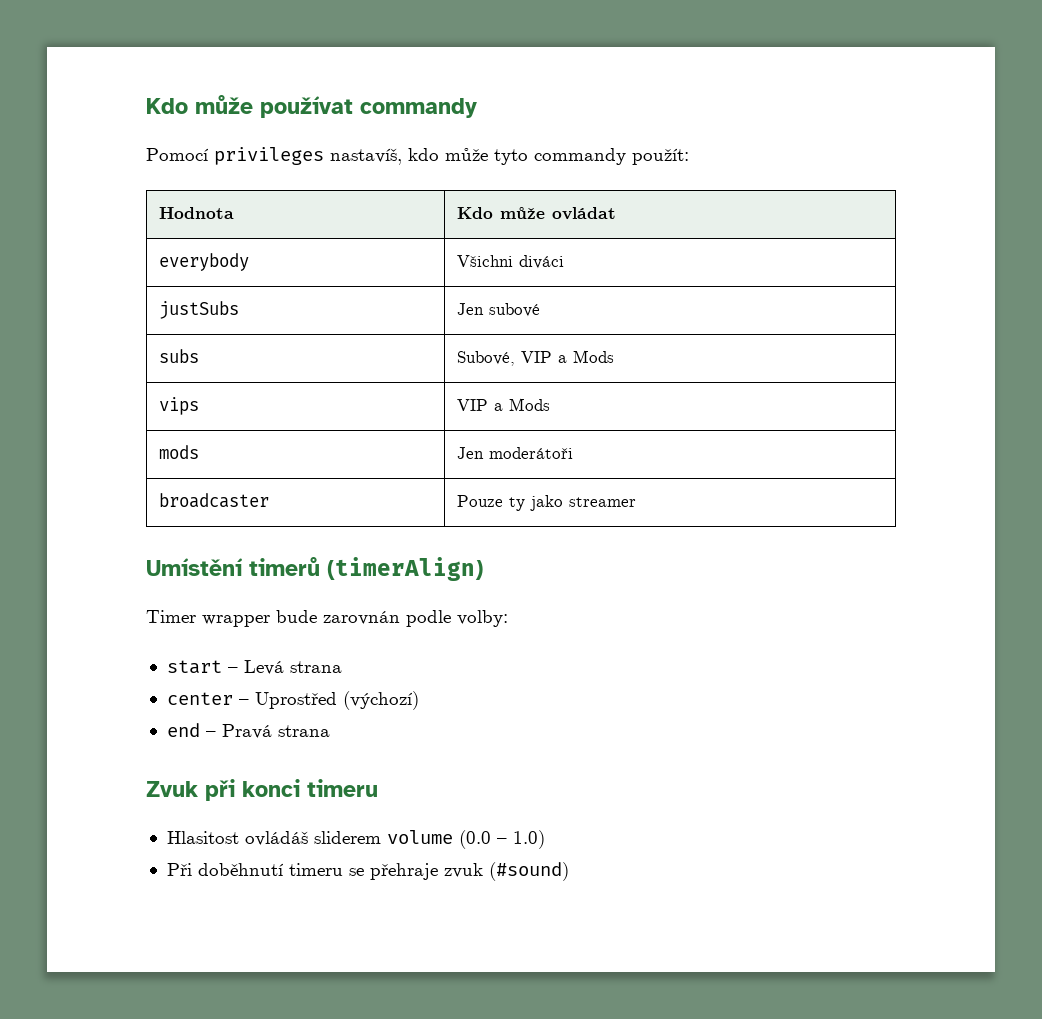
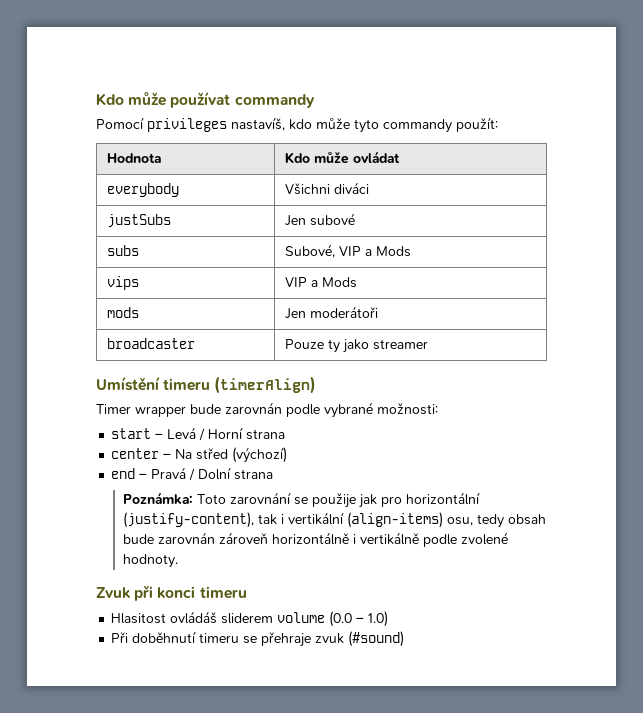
- Umístění timerů (timerAlign)
+ Umístění timeru (timerAlign)
- Timer wrapper bude zarovnán podle volby:
+ Timer wrapper bude zarovnán podle vybrané možnosti:
- start – Levá strana
+ start – Levá / Horní strana
- center – Uprostřed (výchozí)
+ center – Na střed (výchozí)
- end – Pravá strana
+ end – Pravá / Dolní strana
+ Poznámka: Toto zarovnání se použije jak pro horizontální (justify-content), tak i vertikální (align-items) osu, tedy obsah bude zarovnán zároveň horizontálně i vertikálně podle zvolené hodnoty.

